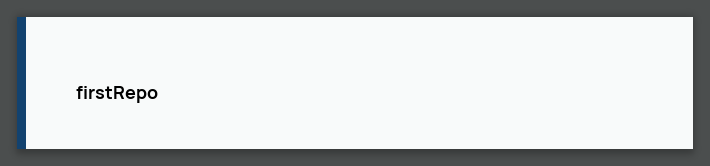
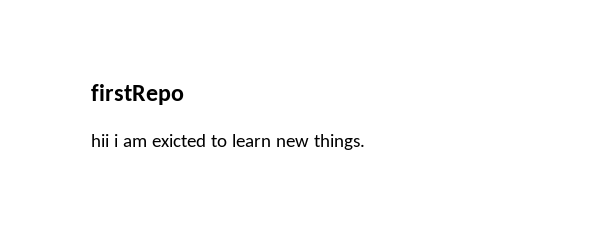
+ hii i am exicted to learn new things.

